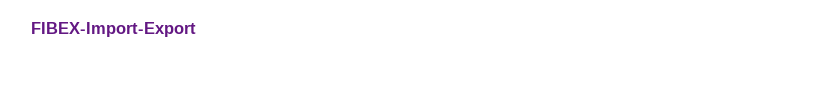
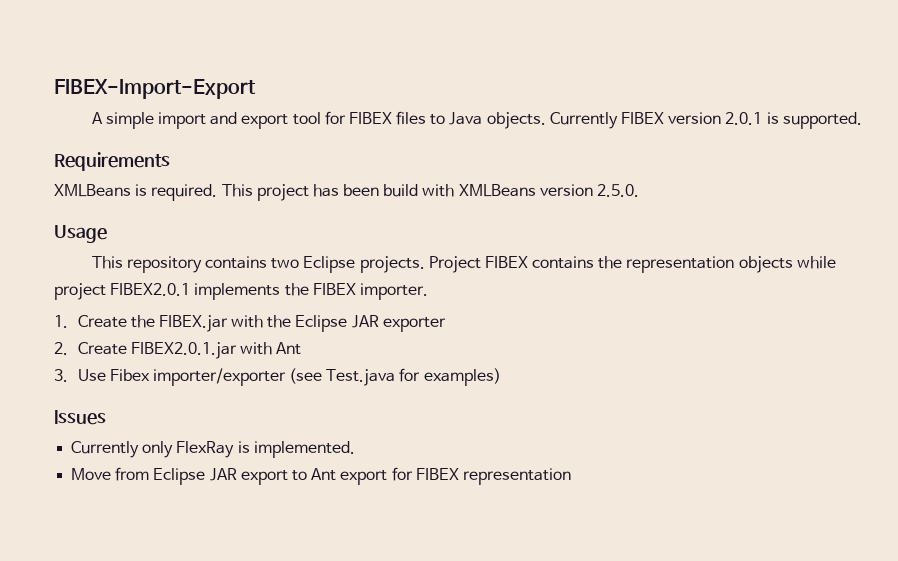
+ A simple import and export tool for FIBEX files to Java objects. Currently FIBEX version 2.0.1 is supported.
+ Requirements
+ XMLBeans is required. This project has been build with XMLBeans version 2.5.0.
+ Usage
+ This repository contains two Eclipse projects. Project FIBEX contains the representation objects while project FIBEX2.0.1 implements the FIBEX importer.
+ 1. Create the FIBEX.jar with the Eclipse JAR exporter
+ 2. Create FIBEX2.0.1.jar with Ant
+ 3. Use Fibex importer/exporter (see Test.java for examples)
+ Issues
+ Currently only FlexRay is implemented.
+ Move from Eclipse JAR export to Ant export for FIBEX representation

